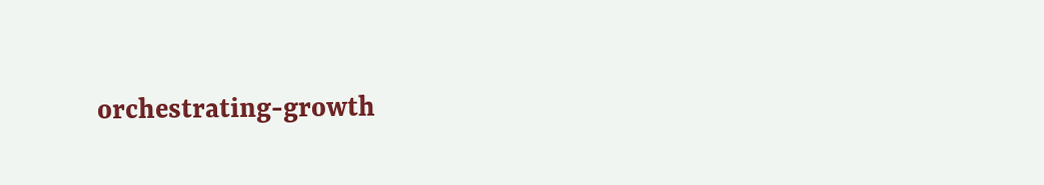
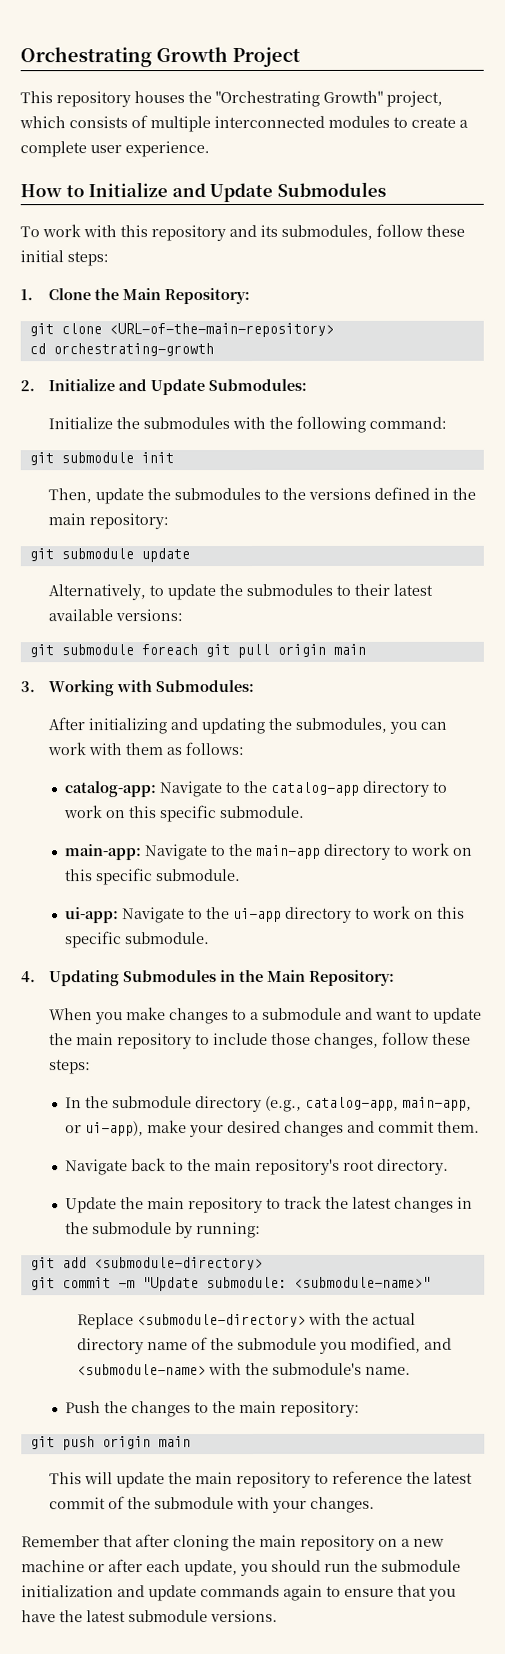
- orchestrating-growth
+ Orchestrating Growth Project
+ This repository houses the "Orchestrating Growth" project, which consists of multiple interconnected modules to create a complete user experience.
+ How to Initialize and Update Submodules
+ To work with this repository and its submodules, follow these initial steps:
+ 1. Clone the Main Repository:
+ git clone <URL-of-the-main-repository>
+ cd orchestrating-growth
+ 2. Initialize and Update Submodules:
+ Initialize the submodules with the following command:
+ git submodule init
+ Then, update the submodules to the versions defined in the main repository:
+ git submodule update
+ Alternatively, to update the submodules to their latest available versions:
+ git submodule foreach git pull origin main
+ 3. Working with Submodules:
+ After initializing and updating the submodules, you can work with them as follows:
+ catalog-app: Navigate to the catalog-app directory to work on this specific submodule.
+ main-app: Navigate to the main-app directory to work on this specific submodule.
+ ui-app: Navigate to the ui-app directory to work on this specific submodule.
+ 4. Updating Submodules in the Main Repository:
+ When you make changes to a submodule and want to update the main repository to include those changes, follow these steps:
+ In the submodule directory (e.g., catalog-app, main-app, or ui-app), make your desired changes and commit them.
+ Navigate back to the main repository's root directory.
+ Update the main repository to track the latest changes in the submodule by running:
+ git add <submodule-directory>
+ git commit -m "Update submodule: <submodule-name>"
+ Replace <submodule-directory> with the actual directory name of the submodule you modified, and <submodule-name> with the submodule's name.
+ Push the changes to the main repository:
+ git push origin main
+ This will update the main repository to reference the latest commit of the submodule with your changes.
+ Remember that after cloning the main repository on a new machine or after each update, you should run the submodule initialization and update commands again to ensure that you have the latest submodule versions.

